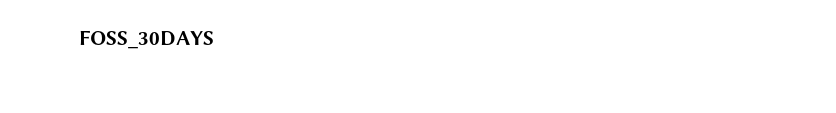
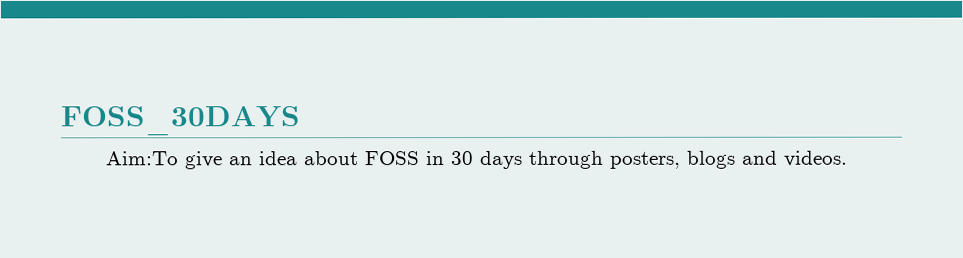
+ Aim:To give an idea about FOSS in 30 days through posters, blogs and videos.

